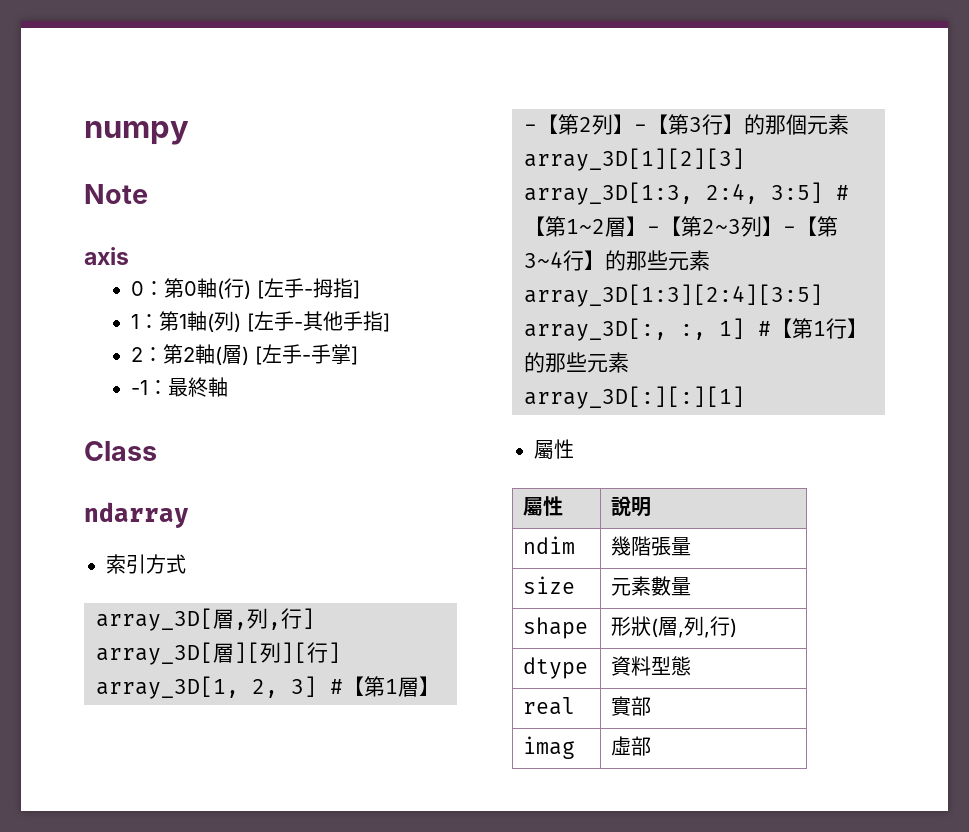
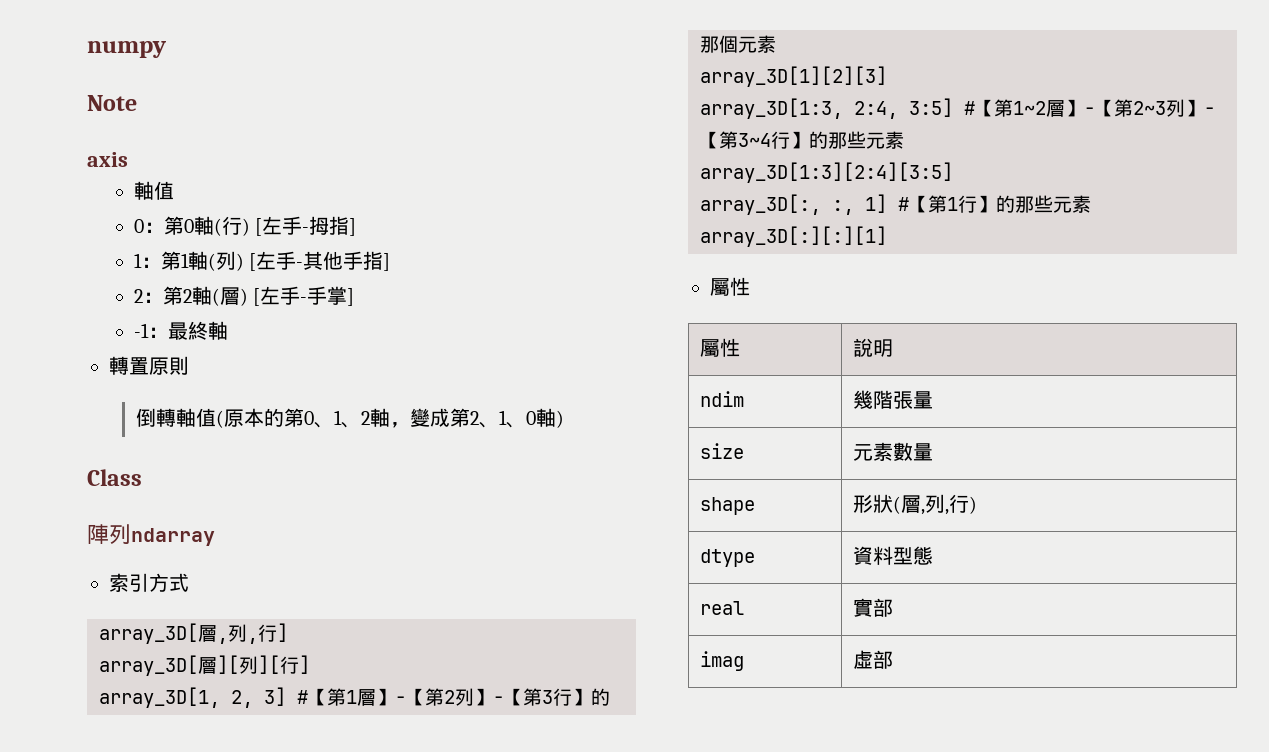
  axis
+ 軸值
+ 轉置原則
+ 倒轉軸值(原本的第0、1、2軸，變成第2、1、0軸)
- ndarray
+ 陣列ndarray

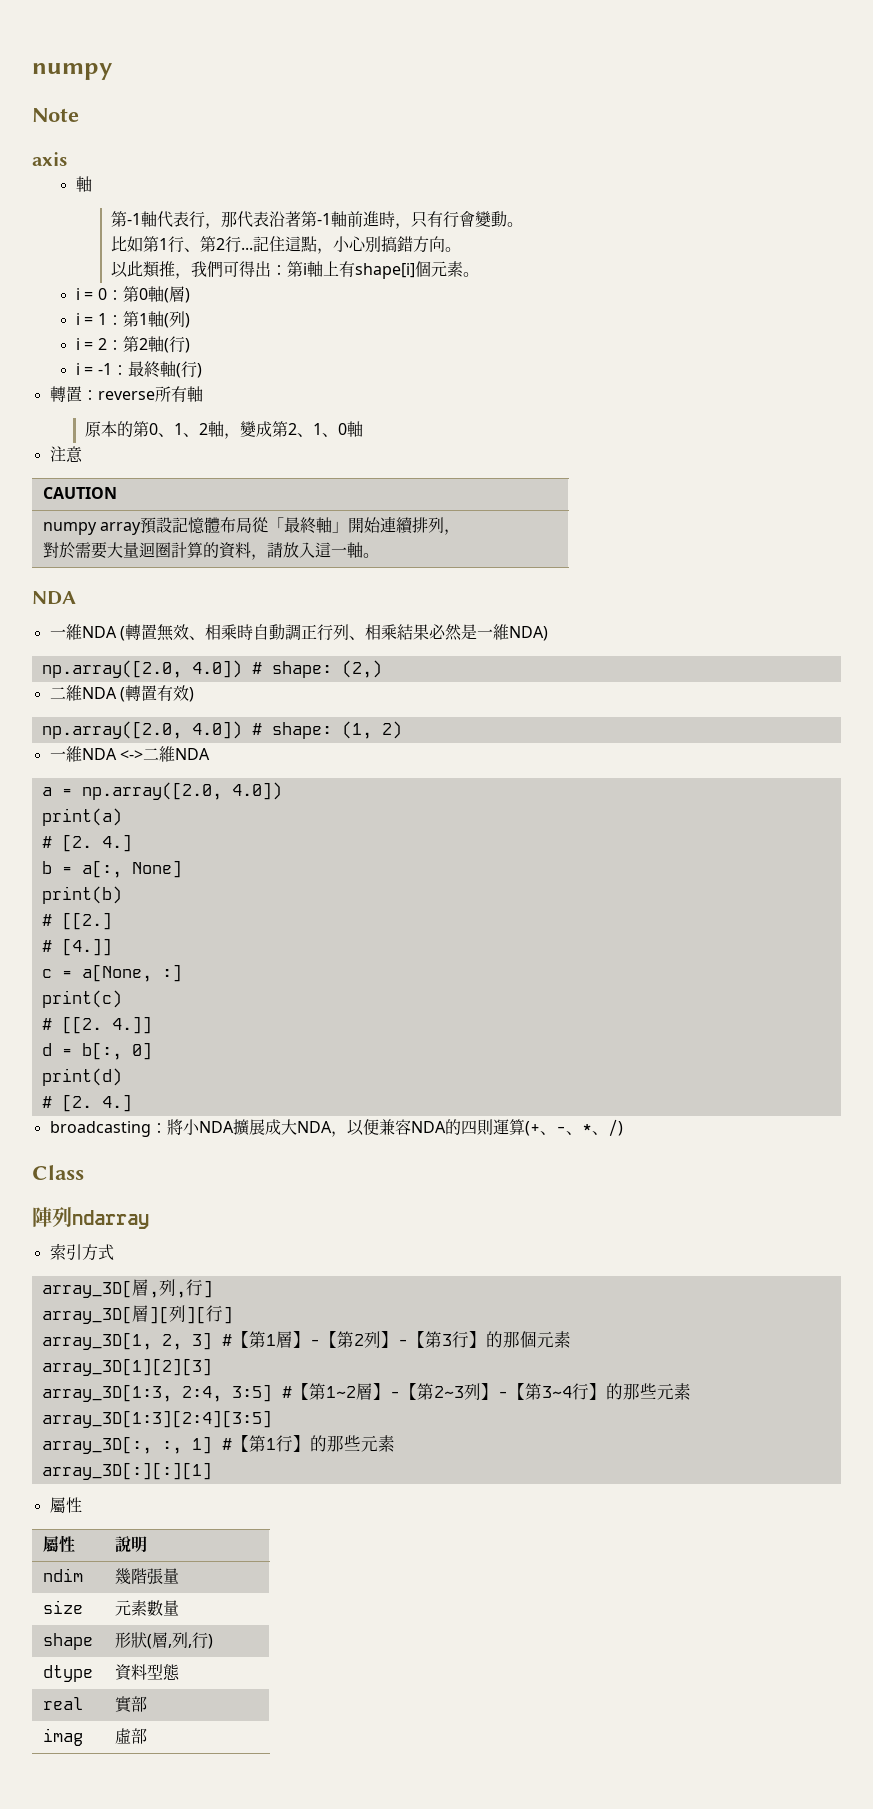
  axis
- 軸值
- 0：第0軸(行) [左手-拇指]
- 1：第1軸(列) [左手-其他手指]
- 2：第2軸(層) [左手-手掌]
- -1：最終軸
- 轉置原則
- 倒轉軸值(原本的第0、1、2軸，變成第2、1、0軸)
+ 軸
+ 第-1軸代表行，那代表沿著第-1軸前進時，只有行會變動。
+ 比如第1行、第2行...記住這點，小心別搞錯方向。
+ 以此類推，我們可得出：第i軸上有shape[i]個元素。
+ i = 0：第0軸(層)
+ i = 1：第1軸(列)
+ i = 2：第2軸(行)
+ i = -1：最終軸(行)
+ 轉置：reverse所有軸
+ 原本的第0、1、2軸，變成第2、1、0軸
+ 注意
+ CAUTION
+ numpy array預設記憶體布局從「最終軸」開始連續排列，
+ 對於需要大量迴圈計算的資料，請放入這一軸。
+ NDA
+ 一維NDA (轉置無效、相乘時自動調正行列、相乘結果必然是一維NDA)
+ np.array([2.0, 4.0]) # shape: (2,)
+ 二維NDA (轉置有效)
+ np.array([2.0, 4.0]) # shape: (1, 2)
+ 一維NDA <->二維NDA
+ a = np.array([2.0, 4.0])
+ print(a)
+ # [2. 4.]
+ b = a[:, None]
+ print(b)
+ # [[2.]
+ # [4.]]
+ c = a[None, :]
+ print(c)
+ # [[2. 4.]]
+ d = b[:, 0]
+ print(d)
+ # [2. 4.]
+ broadcasting：將小NDA擴展成大NDA，以便兼容NDA的四則運算(+、-、*、/)

